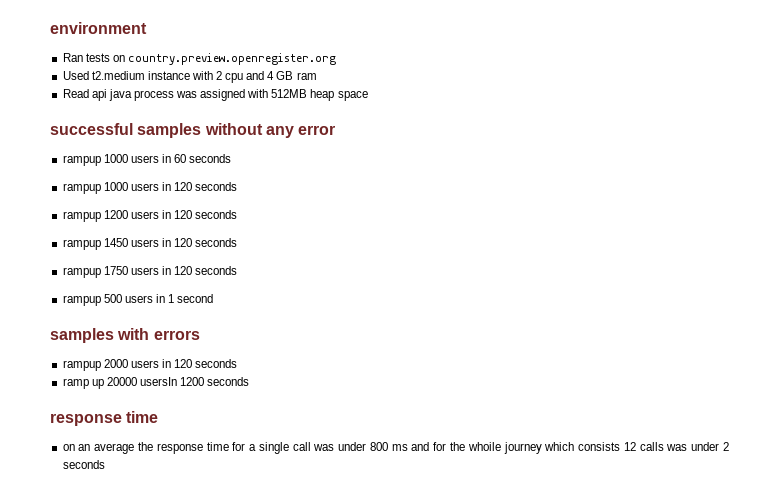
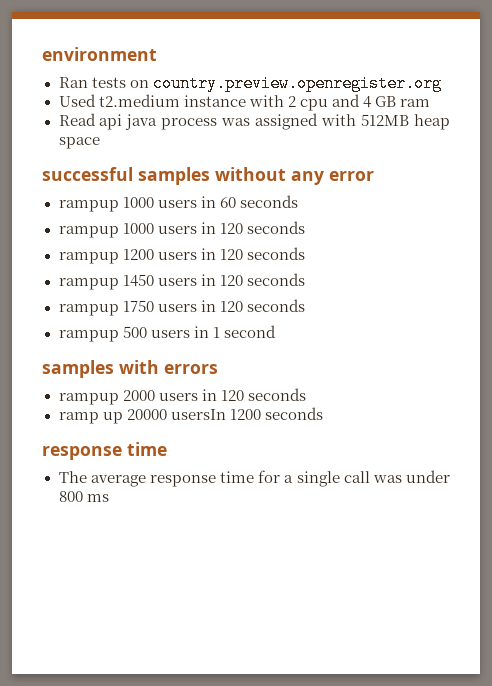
- on an average the response time for a single call was under 800 ms and for the whoile journey which consists 12 calls was under 2 seconds
+ The average response time for a single call was under 800 ms

